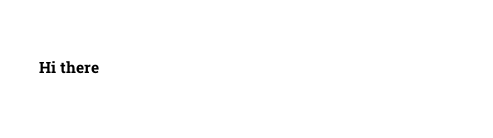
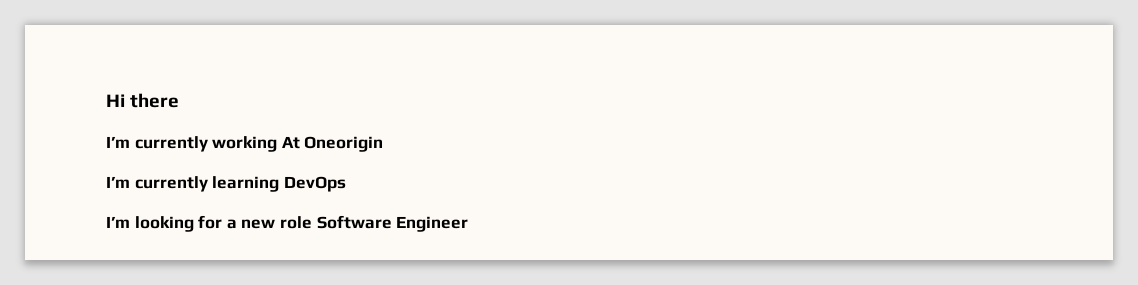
+ I’m currently working At Oneorigin
+ I’m currently learning DevOps
+ I’m looking for a new role Software Engineer

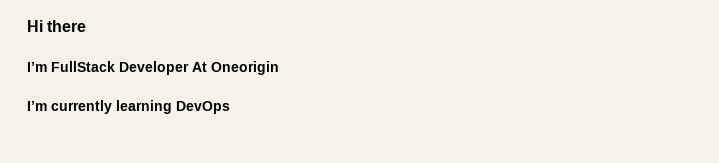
- I’m currently working At Oneorigin
+ I’m FullStack Developer At Oneorigin
- I’m looking for a new role Software Engineer

